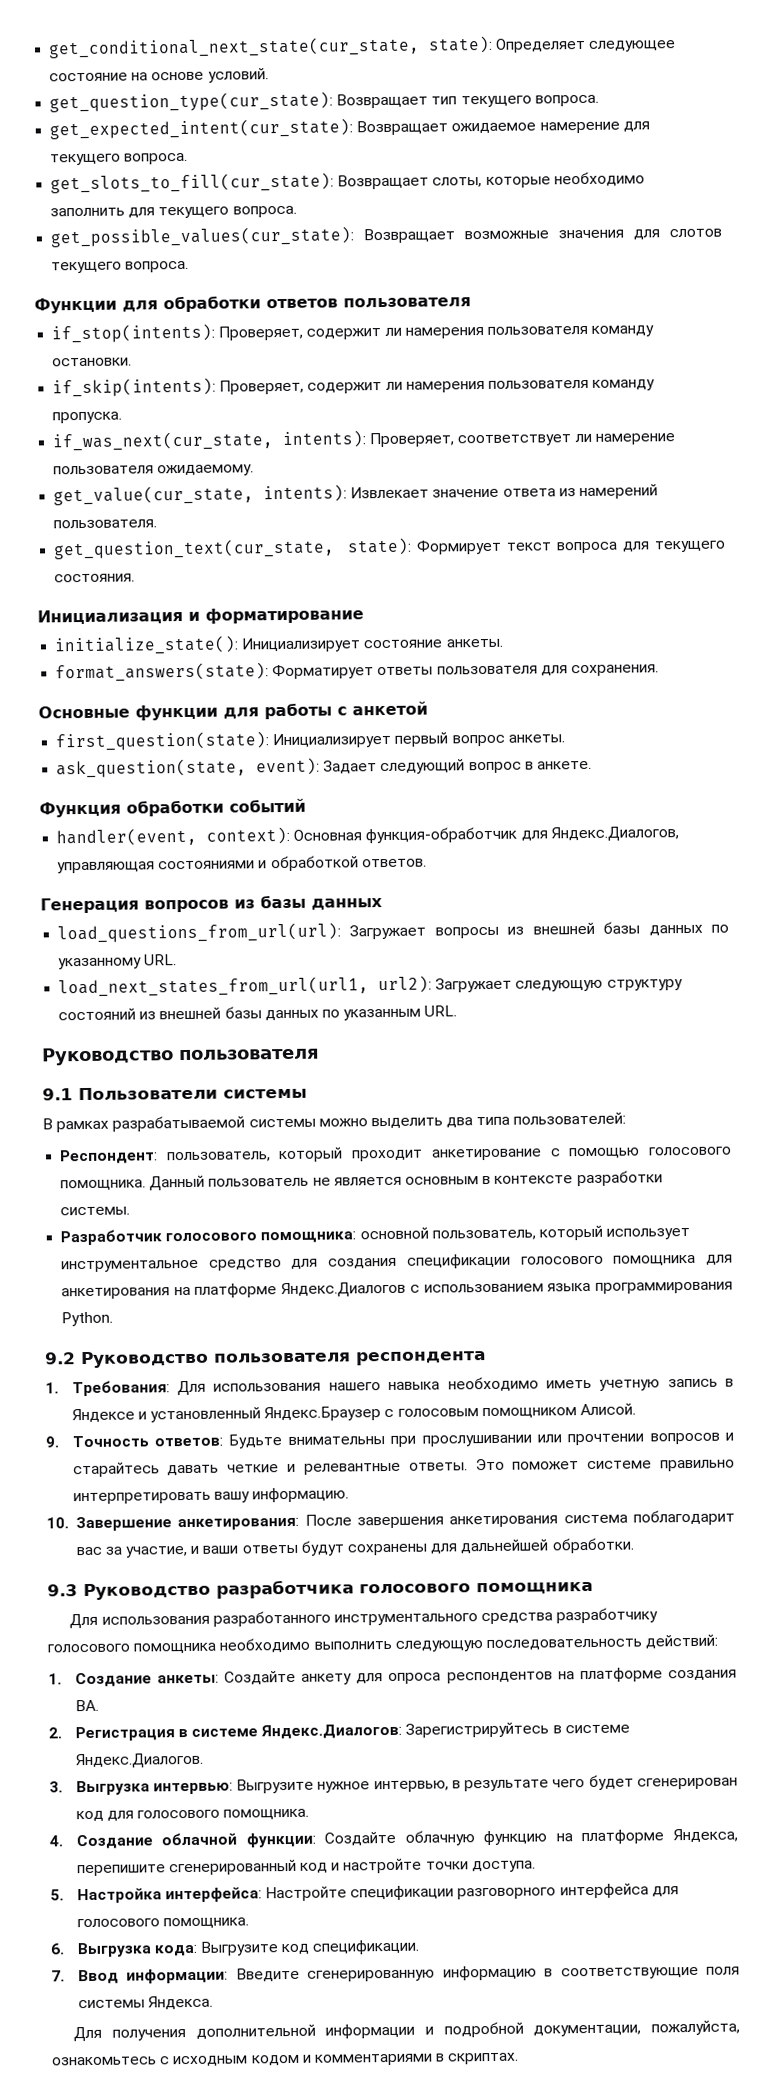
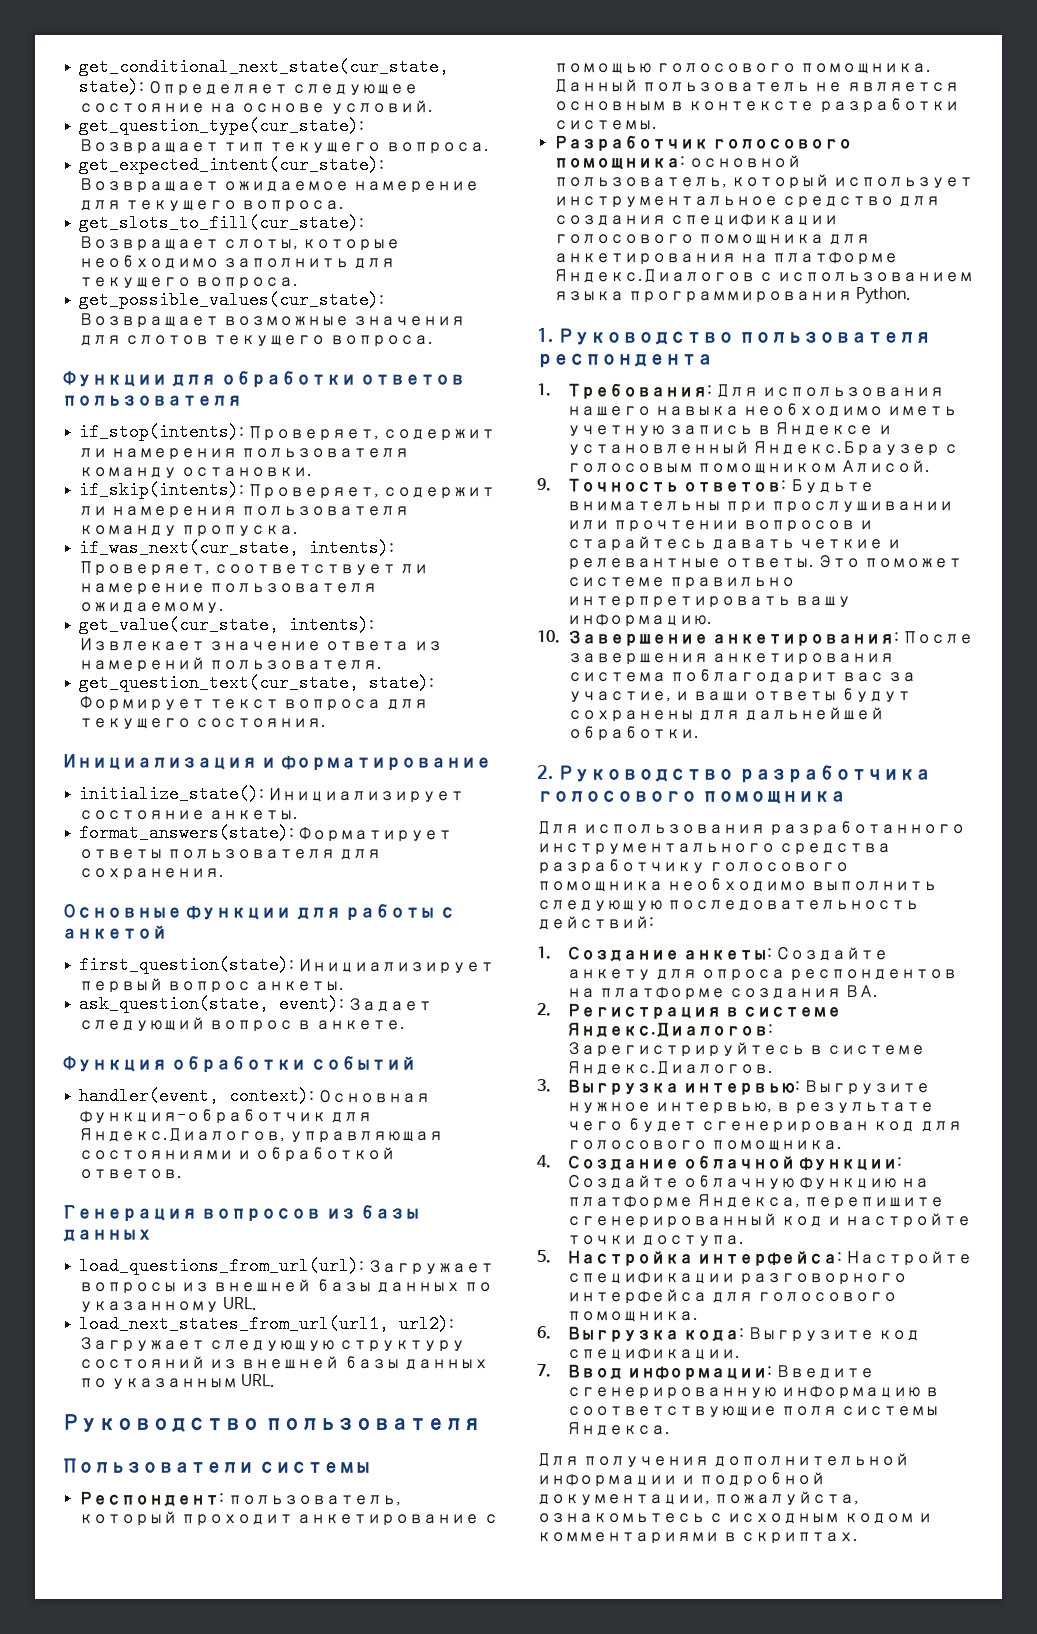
- 9.1 Пользователи системы
+ Пользователи системы
- В рамках разрабатываемой системы можно выделить два типа пользователей:
- 9.2 Руководство пользователя респондента
+ 1. Руководство пользователя респондента
- 9.3 Руководство разработчика голосового помощника
+ 2. Руководство разработчика голосового помощника

